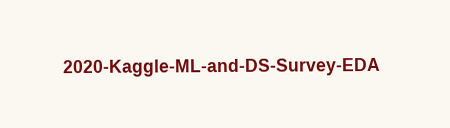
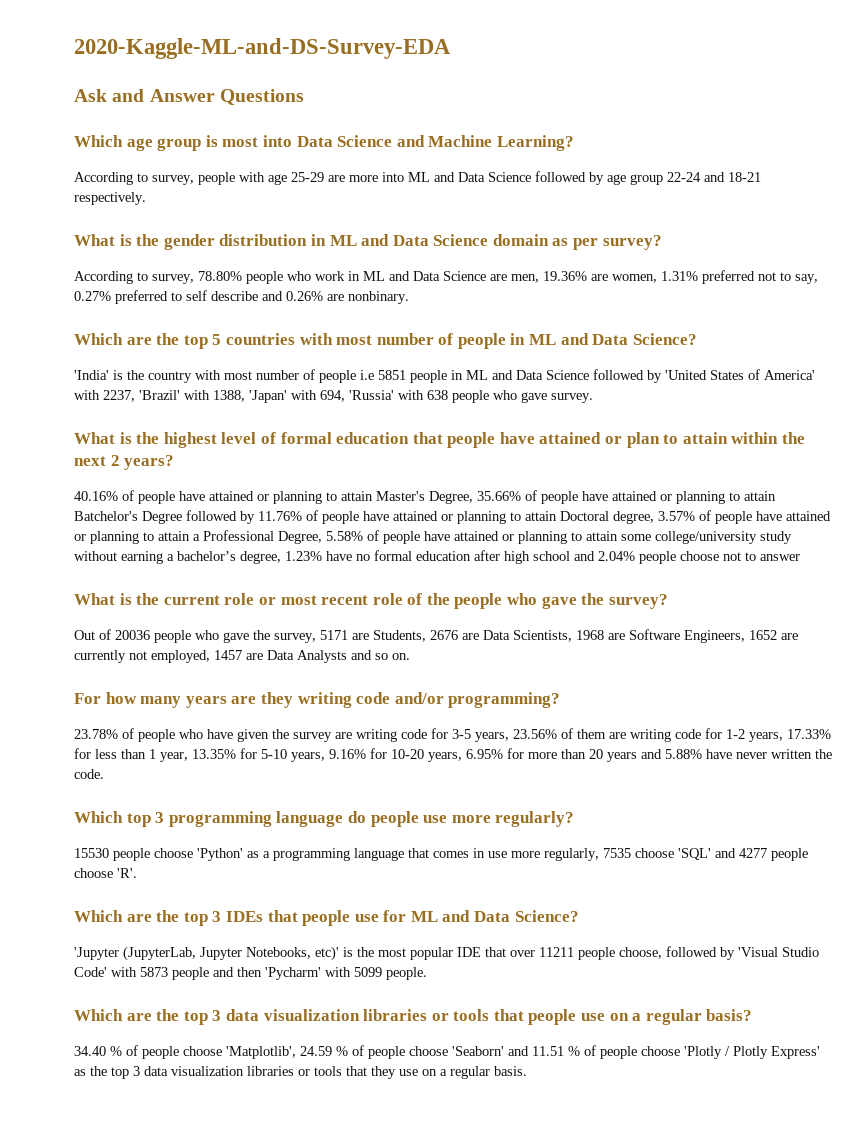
+ Ask and Answer Questions
+ Which age group is most into Data Science and Machine Learning?
+ According to survey, people with age 25-29 are more into ML and Data Science followed by age group 22-24 and 18-21 respectively.
+ What is the gender distribution in ML and Data Science domain as per survey?
+ According to survey, 78.80% people who work in ML and Data Science are men, 19.36% are women, 1.31% preferred not to say, 0.27% preferred to self describe and 0.26% are nonbinary.
+ Which are the top 5 countries with most number of people in ML and Data Science?
+ 'India' is the country with most number of people i.e 5851 people in ML and Data Science followed by 'United States of America' with 2237, 'Brazil' with 1388, 'Japan' with 694, 'Russia' with 638 people who gave survey.
+ What is the highest level of formal education that people have attained or plan to attain within the next 2 years?
+ 40.16% of people have attained or planning to attain Master's Degree, 35.66% of people have attained or planning to attain Batchelor's Degree followed by 11.76% of people have attained or planning to attain Doctoral degree, 3.57% of people have attained or planning to attain a Professional Degree, 5.58% of people have attained or planning to attain some college/university study without earning a bachelor’s degree, 1.23% have no formal education after high school and 2.04% people choose not to answer
+ What is the current role or most recent role of the people who gave the survey?
+ Out of 20036 people who gave the survey, 5171 are Students, 2676 are Data Scientists, 1968 are Software Engineers, 1652 are currently not employed, 1457 are Data Analysts and so on.
+ For how many years are they writing code and/or programming?
+ 23.78% of people who have given the survey are writing code for 3-5 years, 23.56% of them are writing code for 1-2 years, 17.33% for less than 1 year, 13.35% for 5-10 years, 9.16% for 10-20 years, 6.95% for more than 20 years and 5.88% have never written the code.
+ Which top 3 programming language do people use more regularly?
+ 15530 people choose 'Python' as a programming language that comes in use more regularly, 7535 choose 'SQL' and 4277 people choose 'R'.
+ Which are the top 3 IDEs that people use for ML and Data Science?
+ 'Jupyter (JupyterLab, Jupyter Notebooks, etc)' is the most popular IDE that over 11211 people choose, followed by 'Visual Studio Code' with 5873 people and then 'Pycharm' with 5099 people.
+ Which are the top 3 data visualization libraries or tools that people use on a regular basis?
+ 34.40 % of people choose 'Matplotlib', 24.59 % of people choose 'Seaborn' and 11.51 % of people choose 'Plotly / Plotly Express' as the top 3 data visualization libraries or tools that they use on a regular basis.

